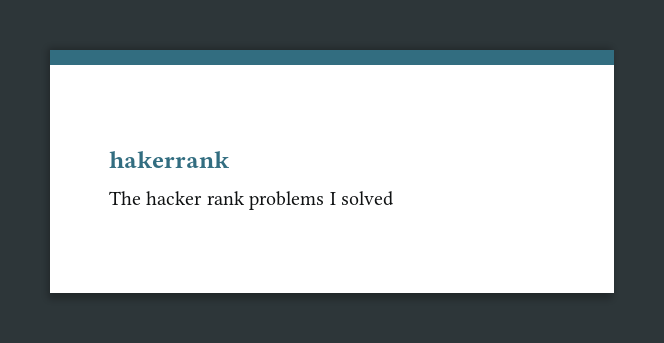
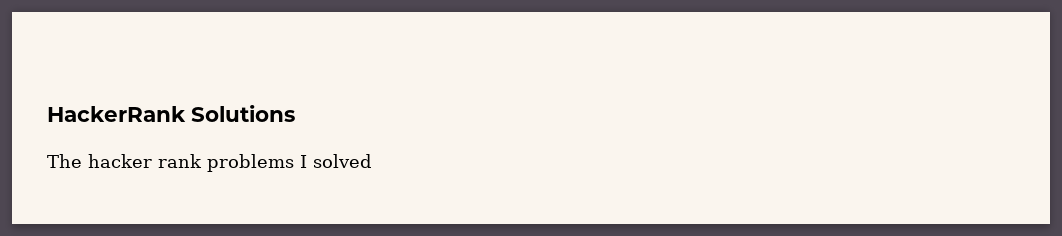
- hakerrank
+ HackerRank Solutions

